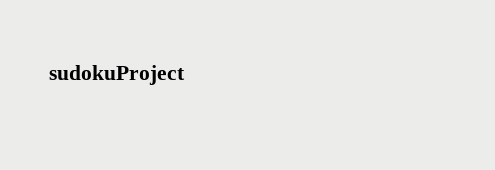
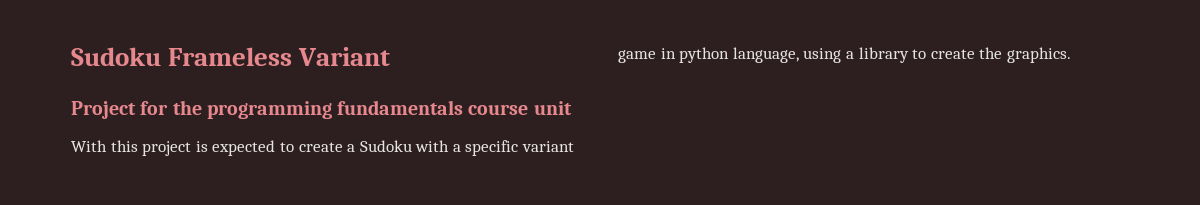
- sudokuProject
+ Sudoku Frameless Variant
+ Project for the programming fundamentals course unit
+ With this project is expected to create a Sudoku with a specific variant game in python language, using a library to create the graphics.

